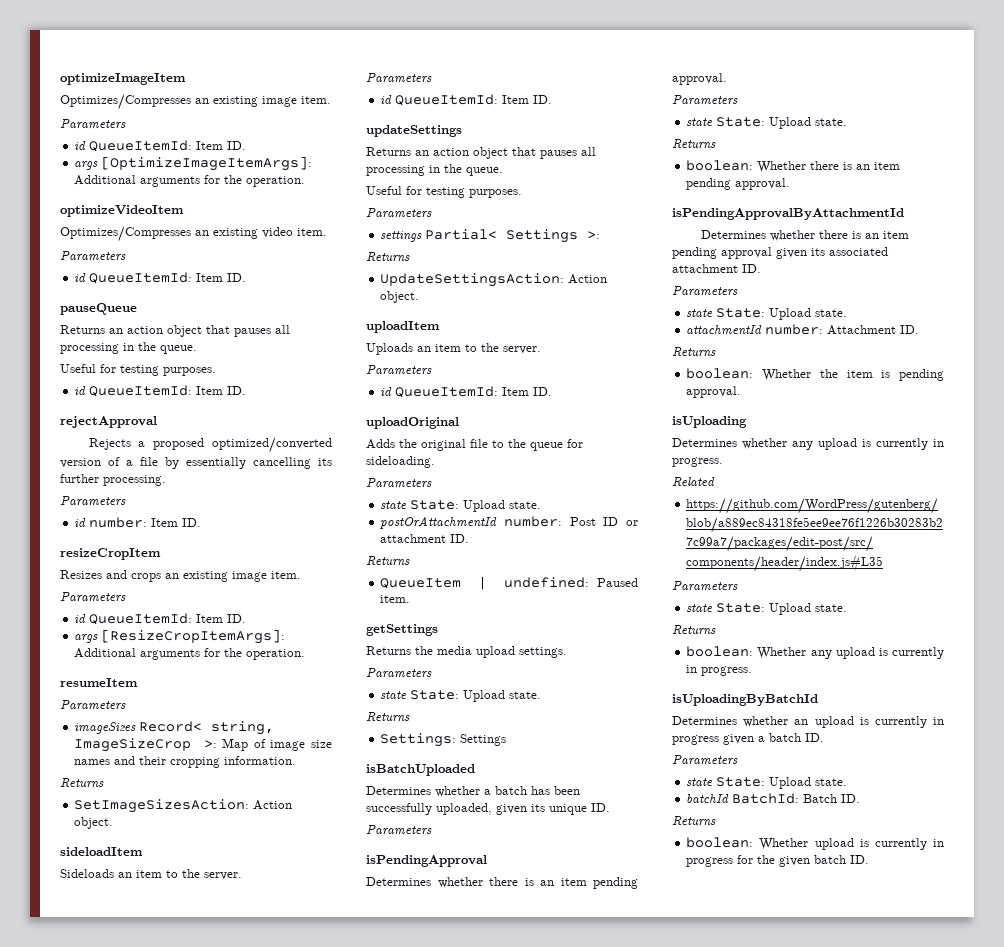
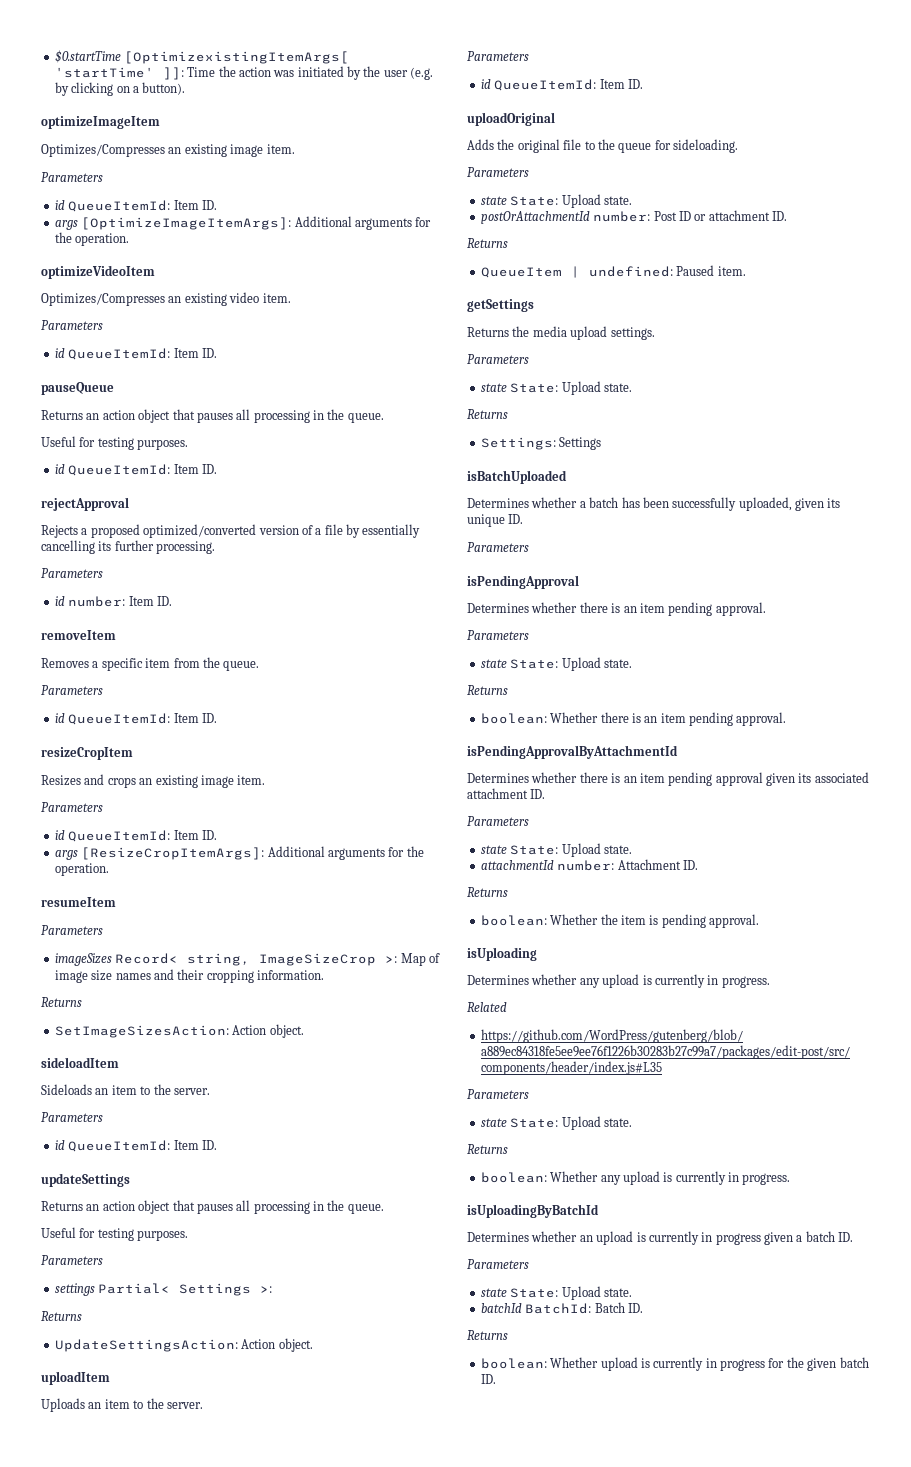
+ $0.startTime [OptimizexistingItemArgs[ 'startTime' ]]: Time the action was initiated by the user (e.g. by clicking on a button).
+ removeItem
+ Removes a specific item from the queue.
+ Parameters
+ id QueueItemId: Item ID.

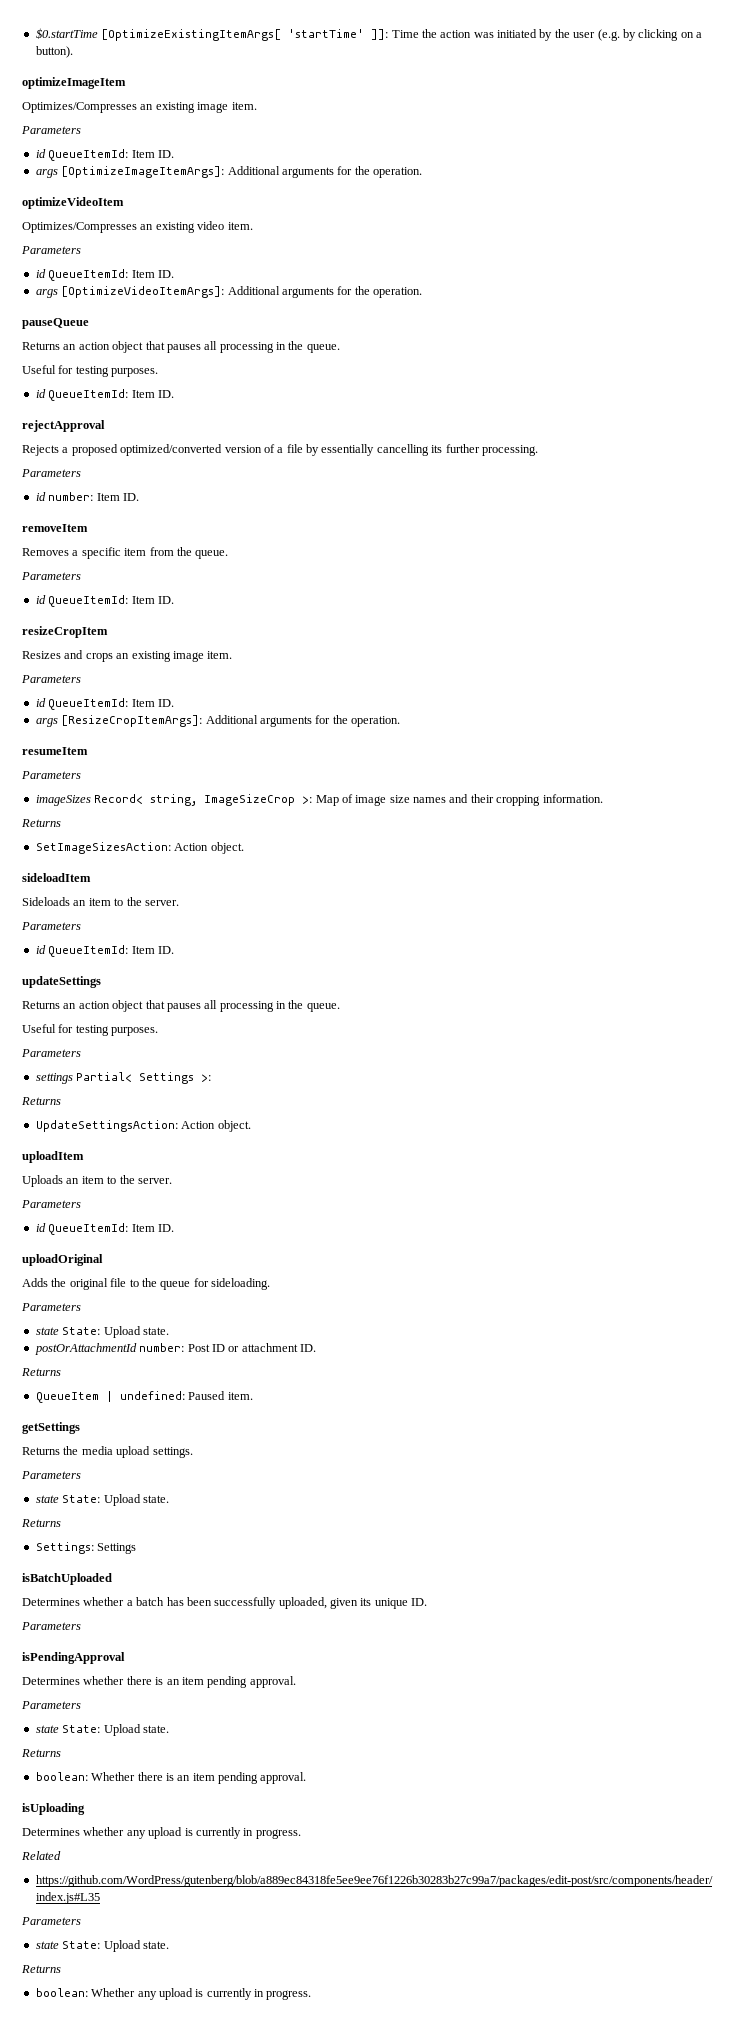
- $0.startTime [OptimizexistingItemArgs[ 'startTime' ]]: Time the action was initiated by the user (e.g. by clicking on a button).
+ $0.startTime [OptimizeExistingItemArgs[ 'startTime' ]]: Time the action was initiated by the user (e.g. by clicking on a button).
+ args [OptimizeVideoItemArgs]: Additional arguments for the operation.
- isPendingApprovalByAttachmentId
- Determines whether there is an item pending approval given its associated attachment ID.
- Parameters
- state State: Upload state.
- attachmentId number: Attachment ID.
- Returns
- boolean: Whether the item is pending approval.
- isUploadingByBatchId
- Determines whether an upload is currently in progress given a batch ID.
- Parameters
- state State: Upload state.
- batchId BatchId: Batch ID.
- Returns
- boolean: Whether upload is currently in progress for the given batch ID.

